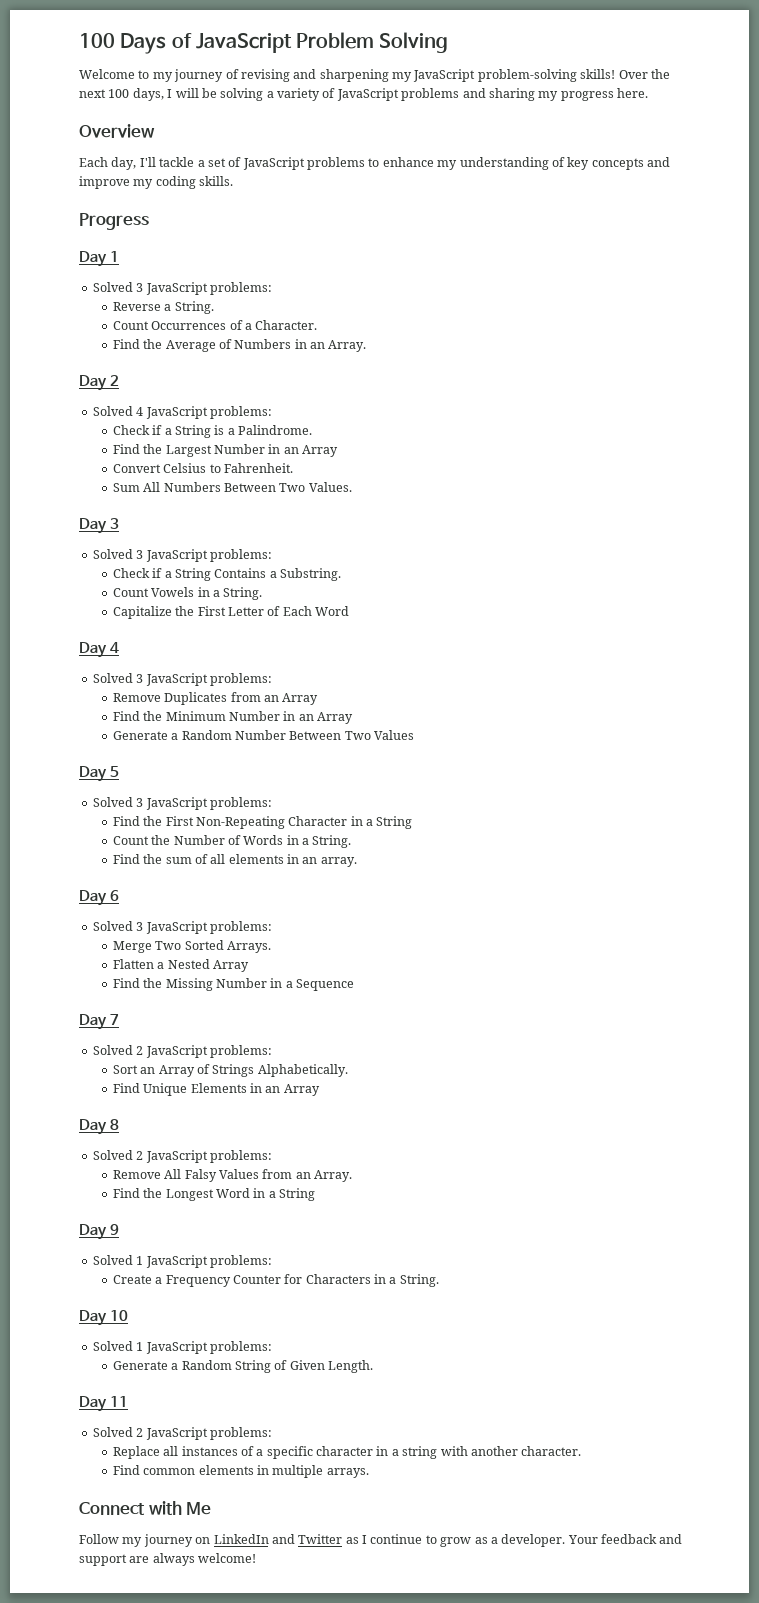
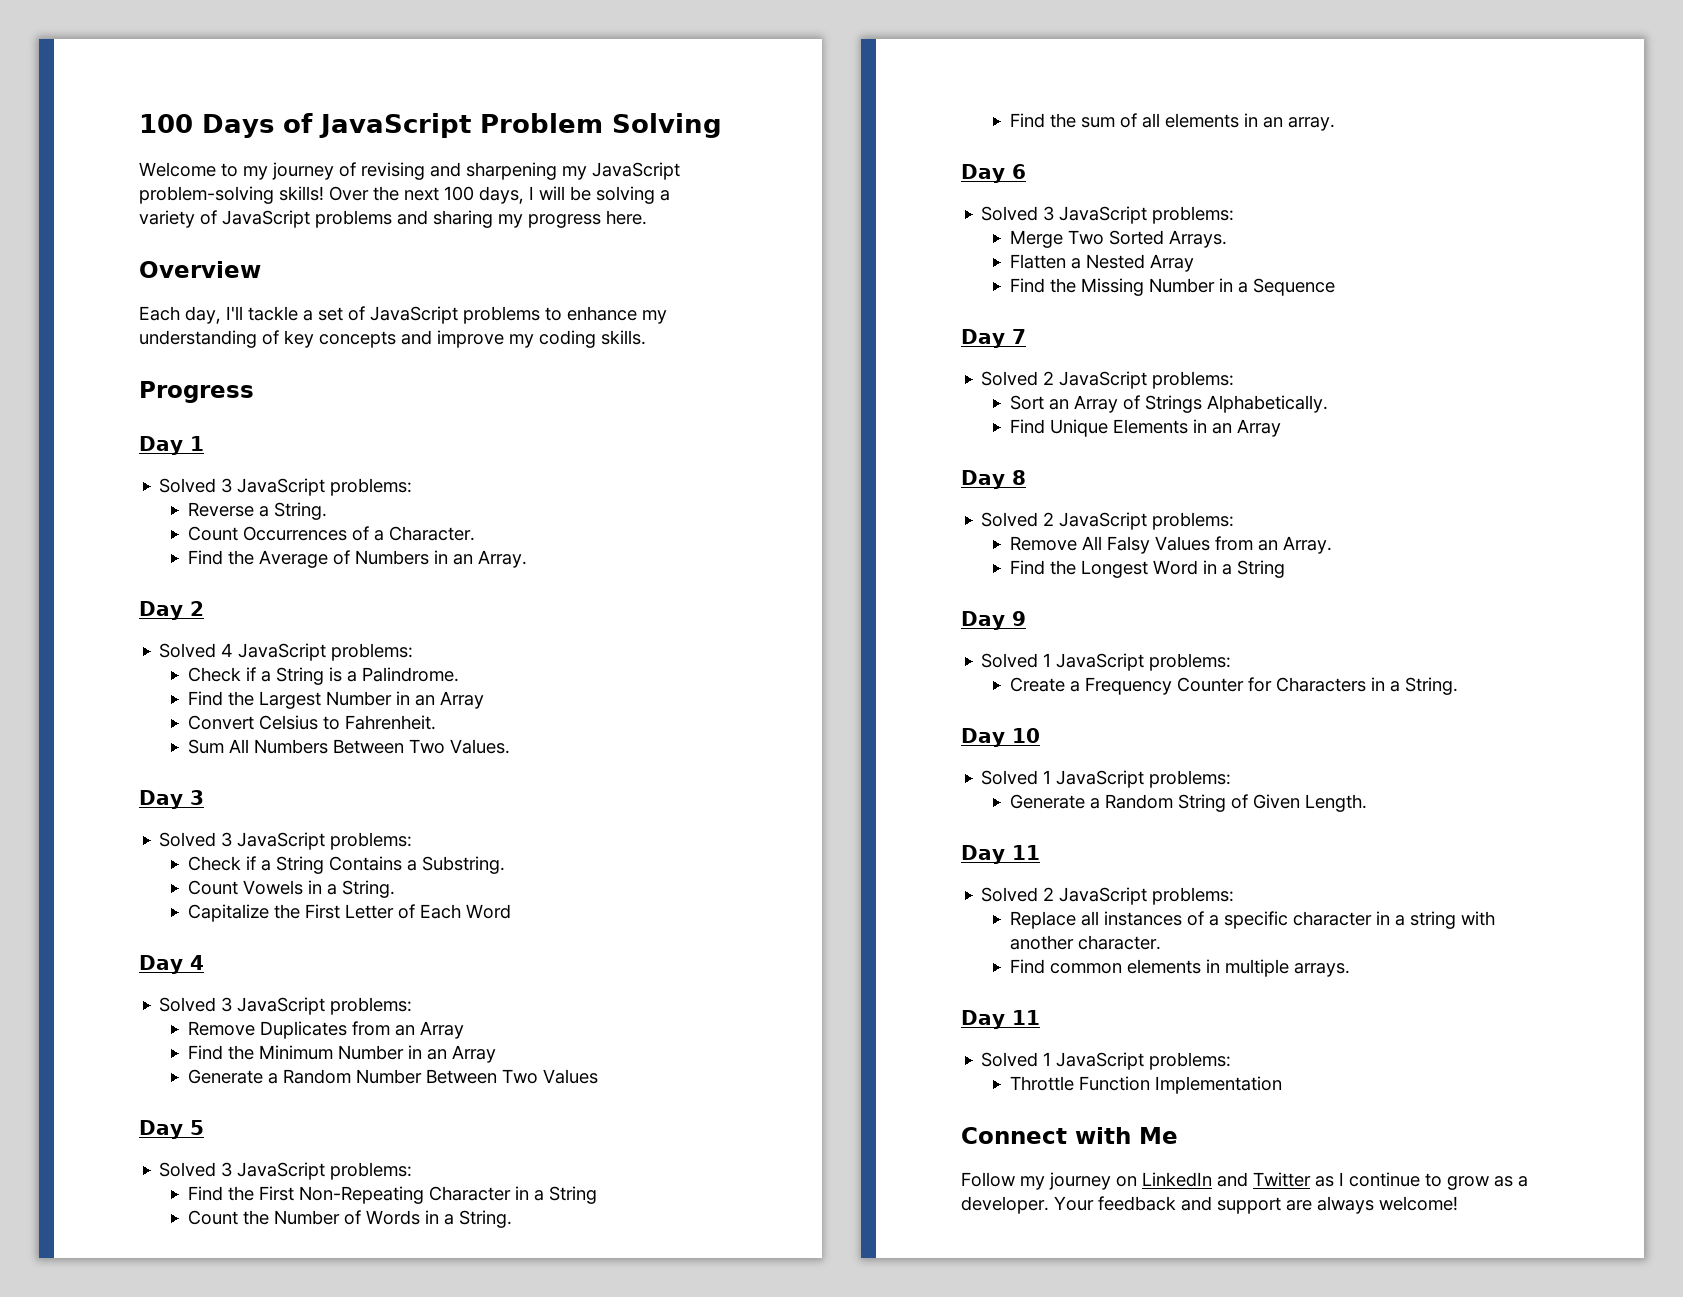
  Find common elements in multiple arrays.
+ Day 11
+ Solved 1 JavaScript problems:
+ Throttle Function Implementation

